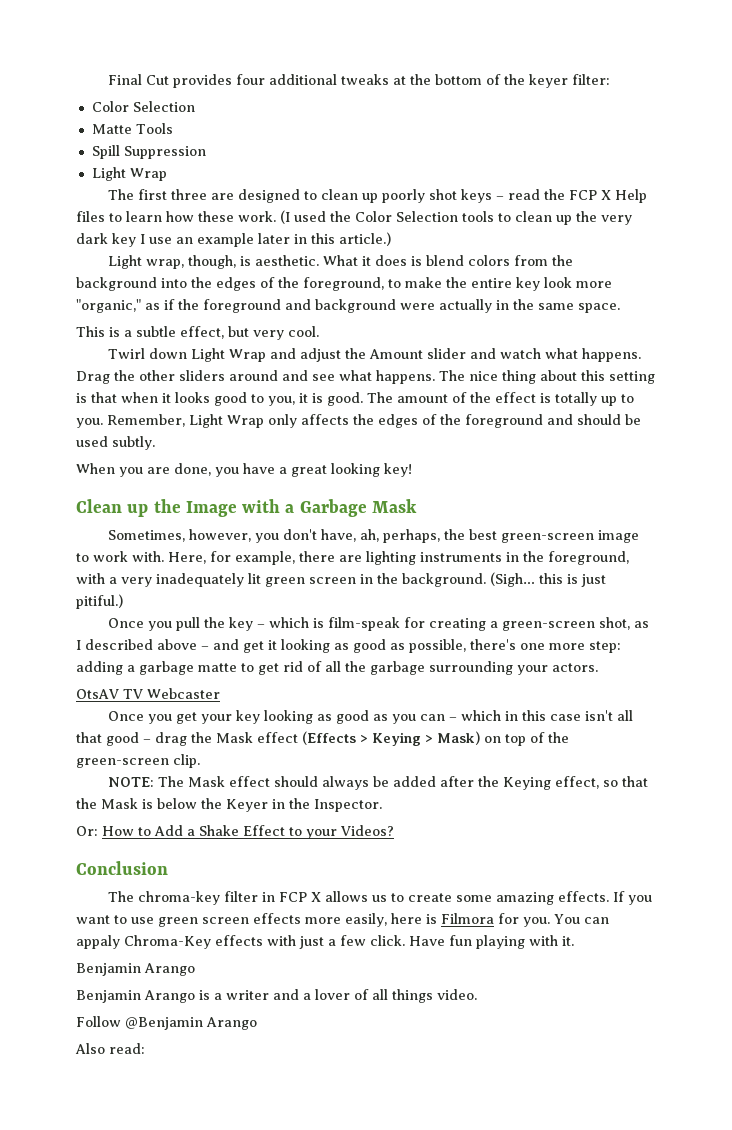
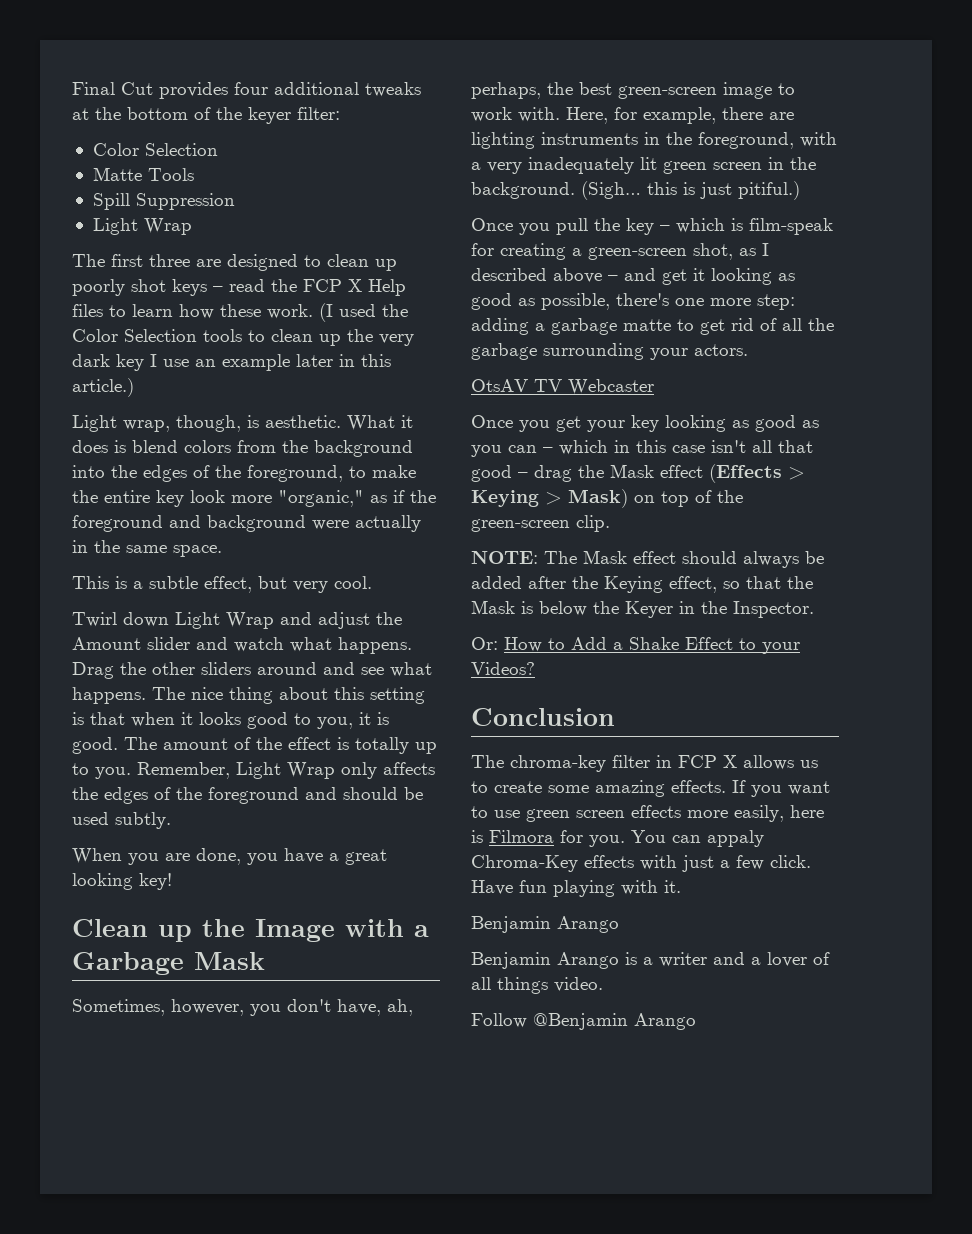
- Also read:

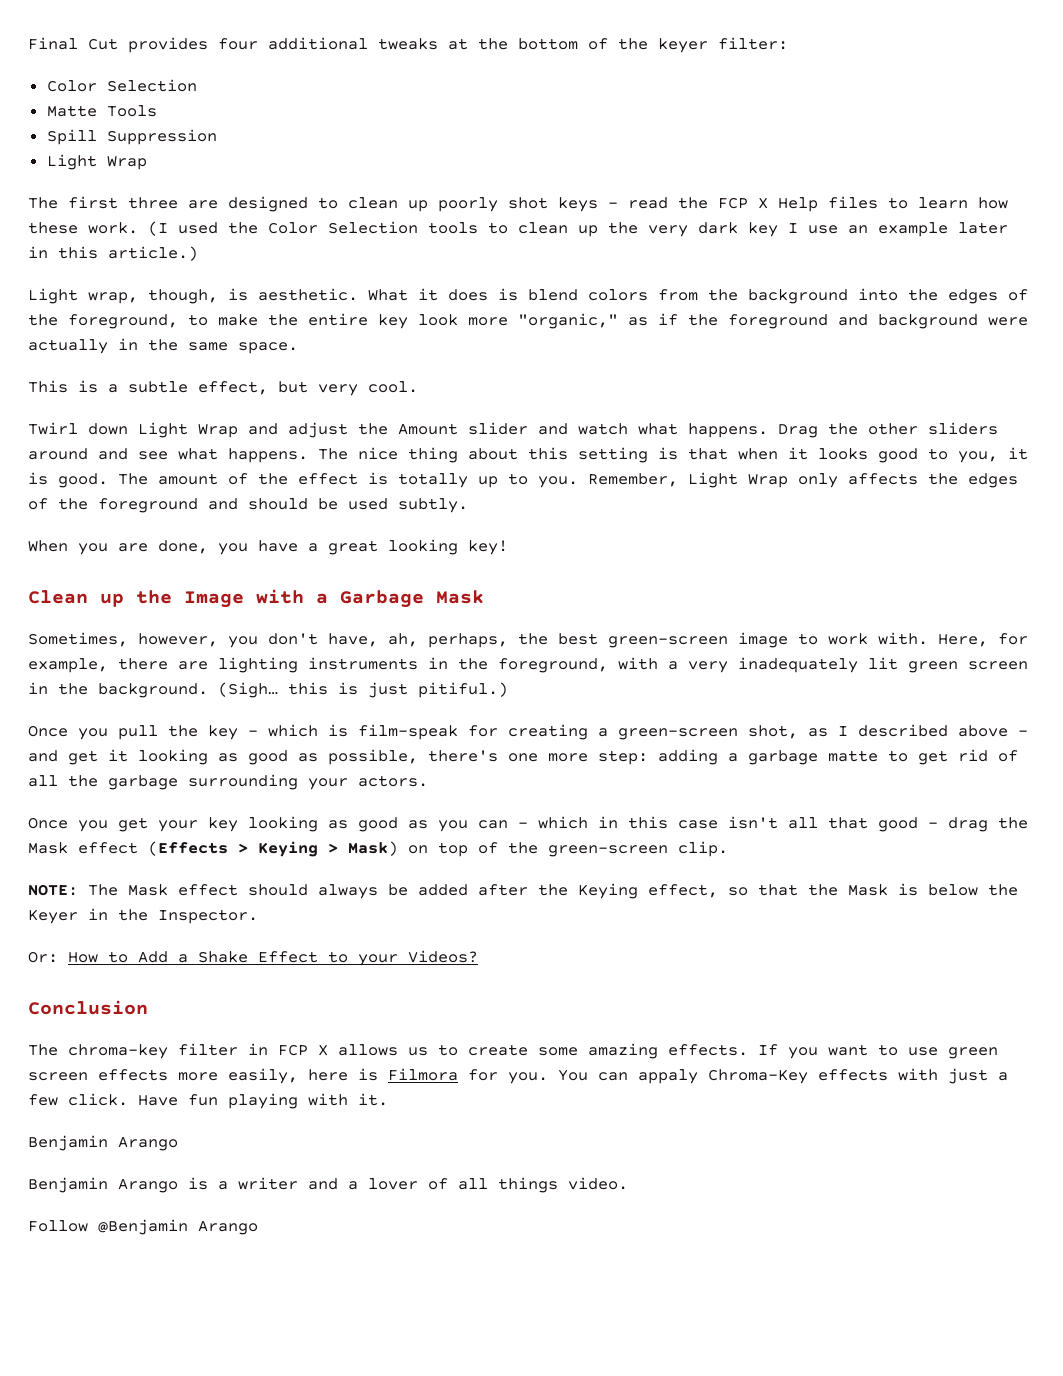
- OtsAV TV Webcaster

